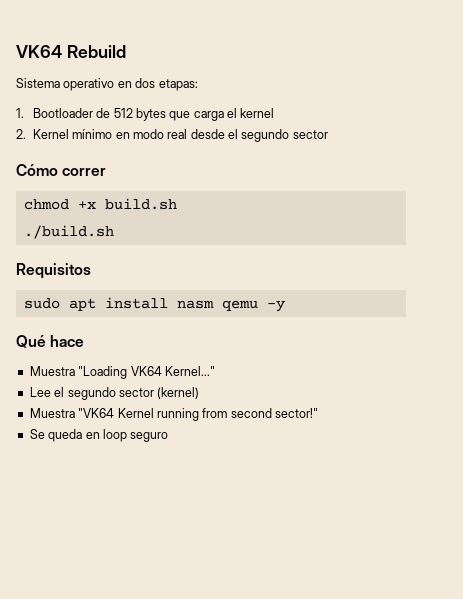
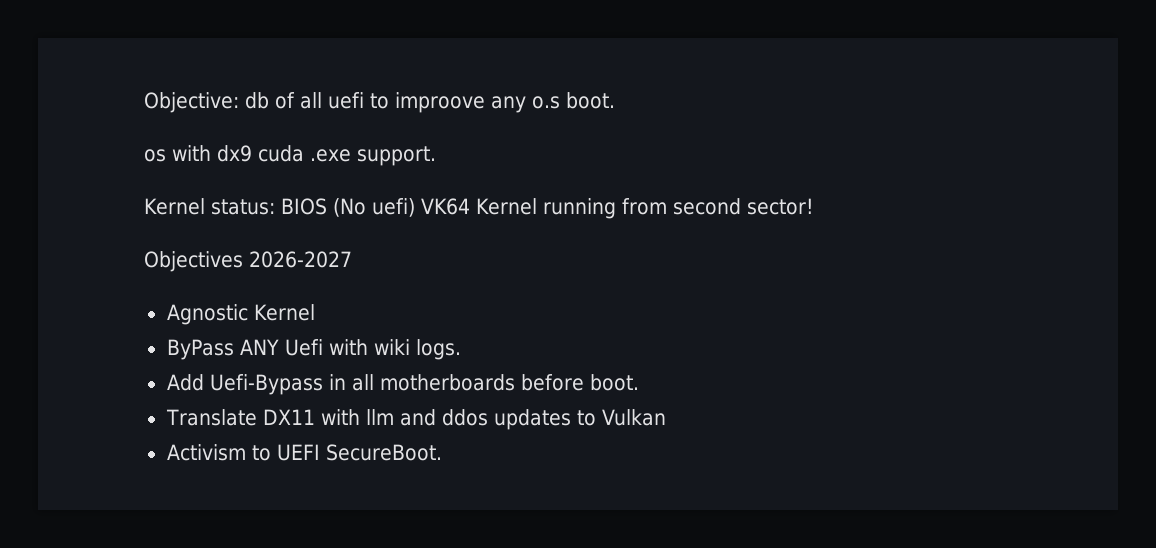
- VK64 Rebuild
- Sistema operativo en dos etapas:
- 1. Bootloader de 512 bytes que carga el kernel
- 2. Kernel mínimo en modo real desde el segundo sector
- Cómo correr
- chmod +x build.sh
- ./build.sh
- Requisitos
- sudo apt install nasm qemu -y
- Qué hace
- Muestra "Loading VK64 Kernel..."
- Lee el segundo sector (kernel)
- Muestra "VK64 Kernel running from second sector!"
- Se queda en loop seguro
+ Objective: db of all uefi to improove any o.s boot.
+ os with dx9 cuda .exe support.
+ Kernel status: BIOS (No uefi) VK64 Kernel running from second sector!
+ Objectives 2026-2027
+ Agnostic Kernel
+ ByPass ANY Uefi with wiki logs.
+ Add Uefi-Bypass in all motherboards before boot.
+ Translate DX11 with llm and ddos updates to Vulkan
+ Activism to UEFI SecureBoot.

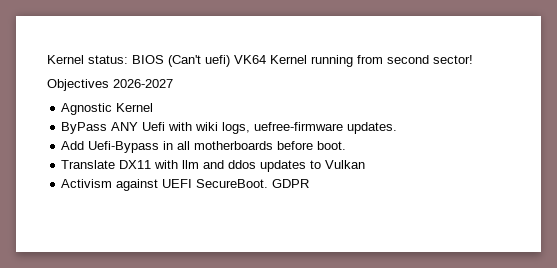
- Objective: db of all uefi to improove any o.s boot.
- os with dx9 cuda .exe support.
- Kernel status: BIOS (No uefi) VK64 Kernel running from second sector!
+ Kernel status: BIOS (Can't uefi) VK64 Kernel running from second sector!
- ByPass ANY Uefi with wiki logs.
+ ByPass ANY Uefi with wiki logs, uefree-firmware updates.
- Activism to UEFI SecureBoot.
+ Activism against UEFI SecureBoot.
+ GDPR

